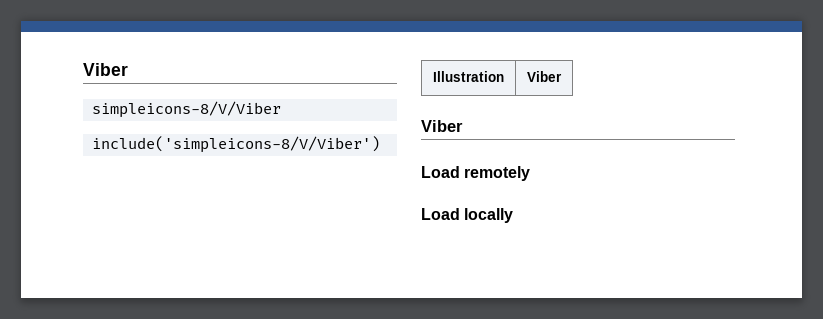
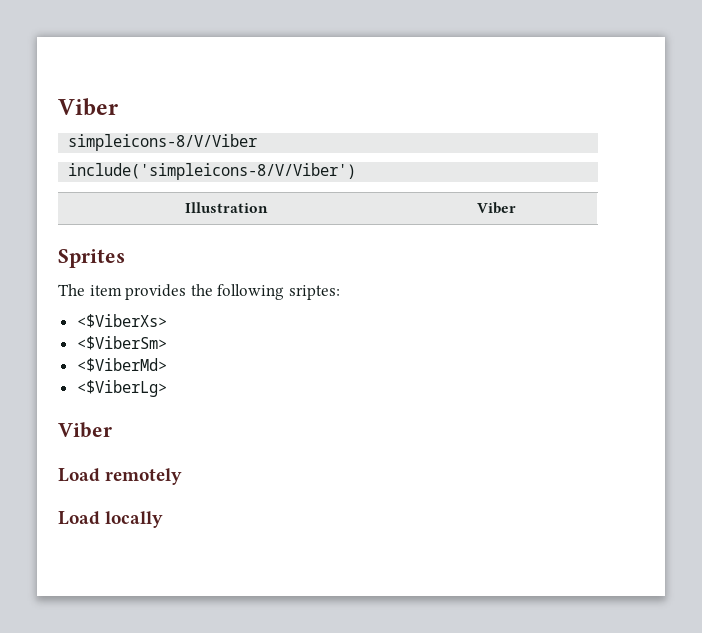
+ Sprites
+ The item provides the following sriptes:
+ <$ViberXs>
+ <$ViberSm>
+ <$ViberMd>
+ <$ViberLg>

